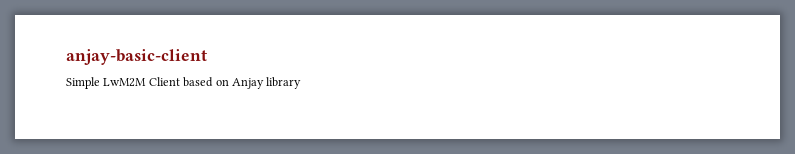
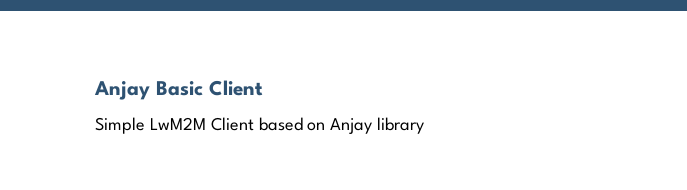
- anjay-basic-client
+ Anjay Basic Client

